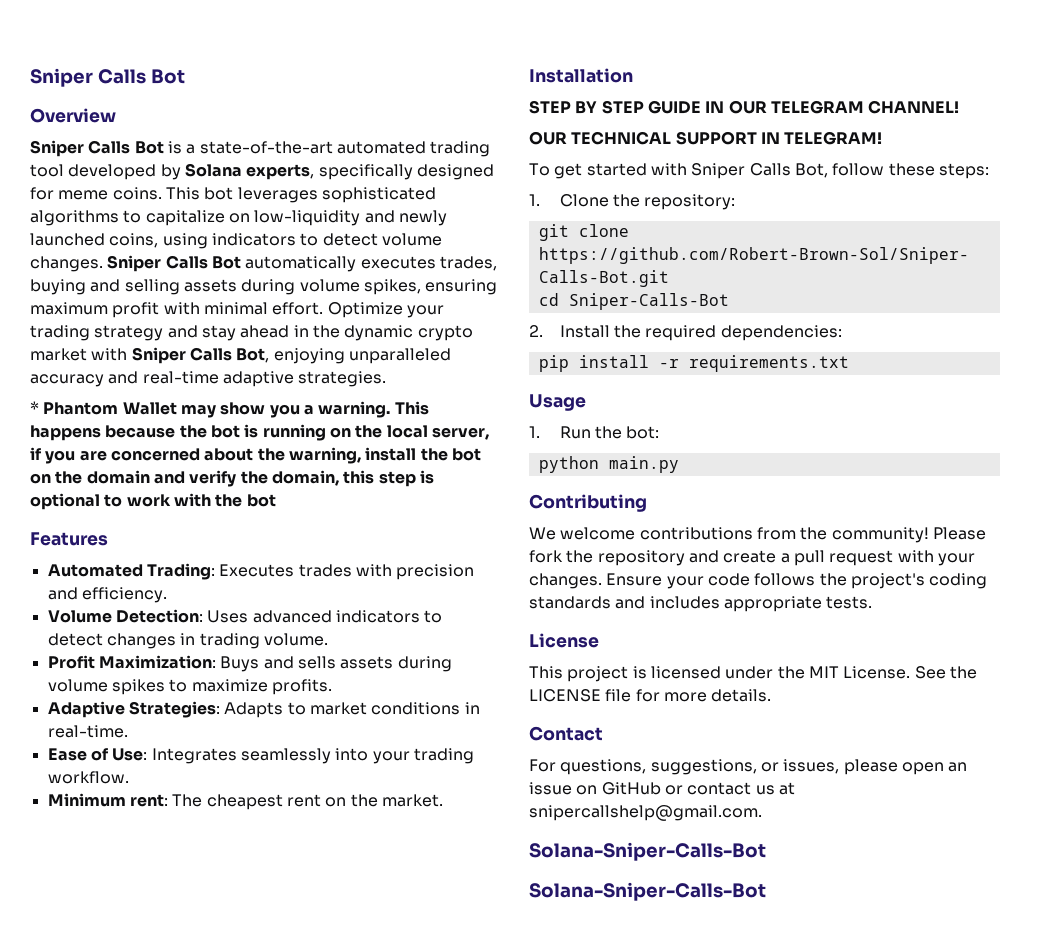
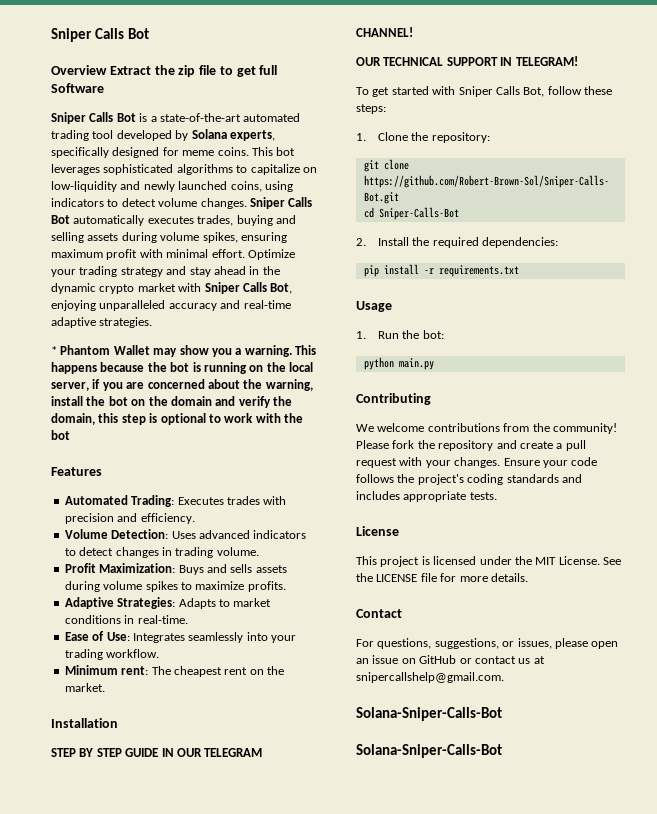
- Overview
+ Overview Extract the zip file to get full Software

